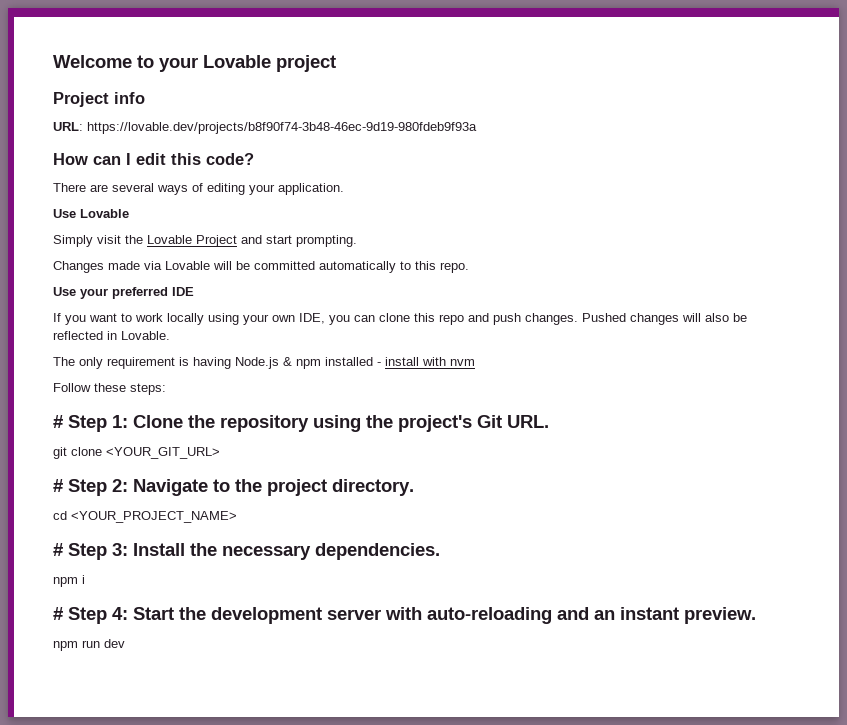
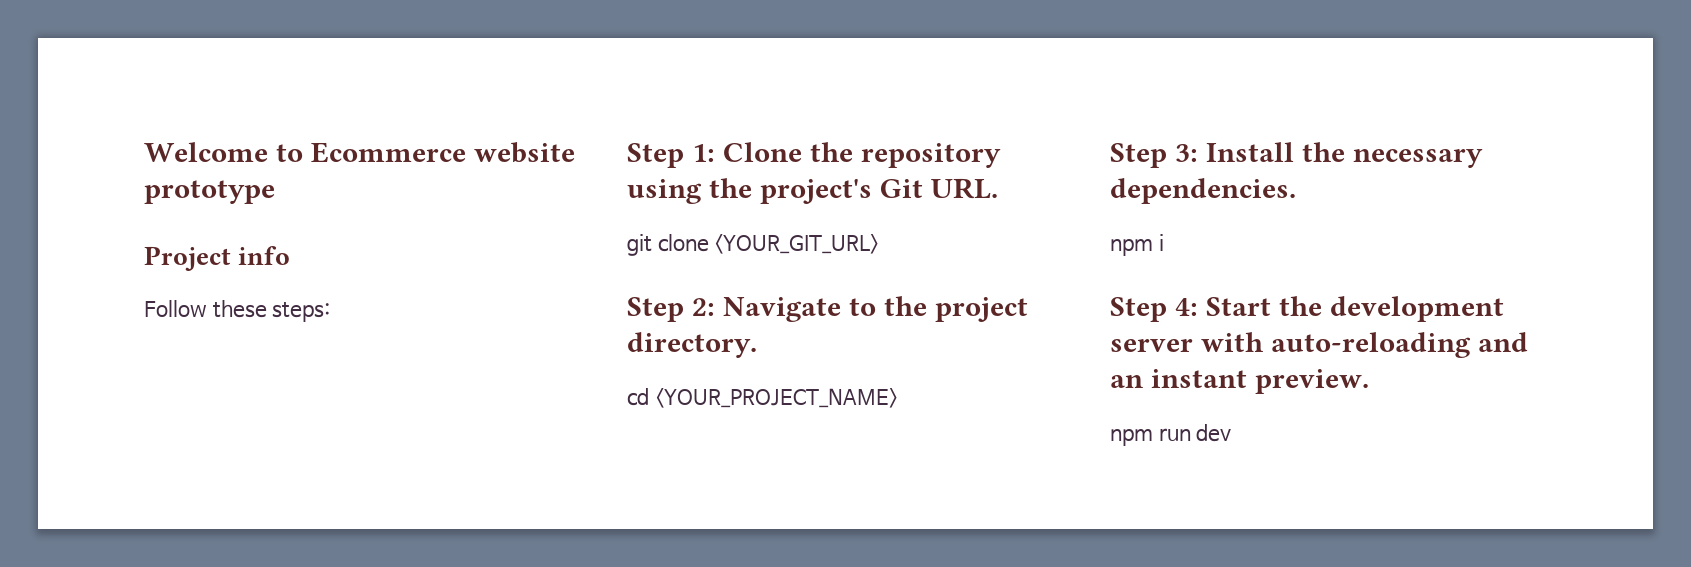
- Welcome to your Lovable project
+ Welcome to Ecommerce website prototype
- URL: https://lovable.dev/projects/b8f90f74-3b48-46ec-9d19-980fdeb9f93a
- How can I edit this code?
- There are several ways of editing your application.
- Use Lovable
- Simply visit the Lovable Project and start prompting.
- Changes made via Lovable will be committed automatically to this repo.
- Use your preferred IDE
- If you want to work locally using your own IDE, you can clone this repo and push changes. Pushed changes will also be reflected in Lovable.
- The only requirement is having Node.js & npm installed - install with nvm
- # Step 1: Clone the repository using the project's Git URL.
+ Step 1: Clone the repository using the project's Git URL.
- # Step 2: Navigate to the project directory.
+ Step 2: Navigate to the project directory.
- # Step 3: Install the necessary dependencies.
+ Step 3: Install the necessary dependencies.
- # Step 4: Start the development server with auto-reloading and an instant preview.
+ Step 4: Start the development server with auto-reloading and an instant preview.

